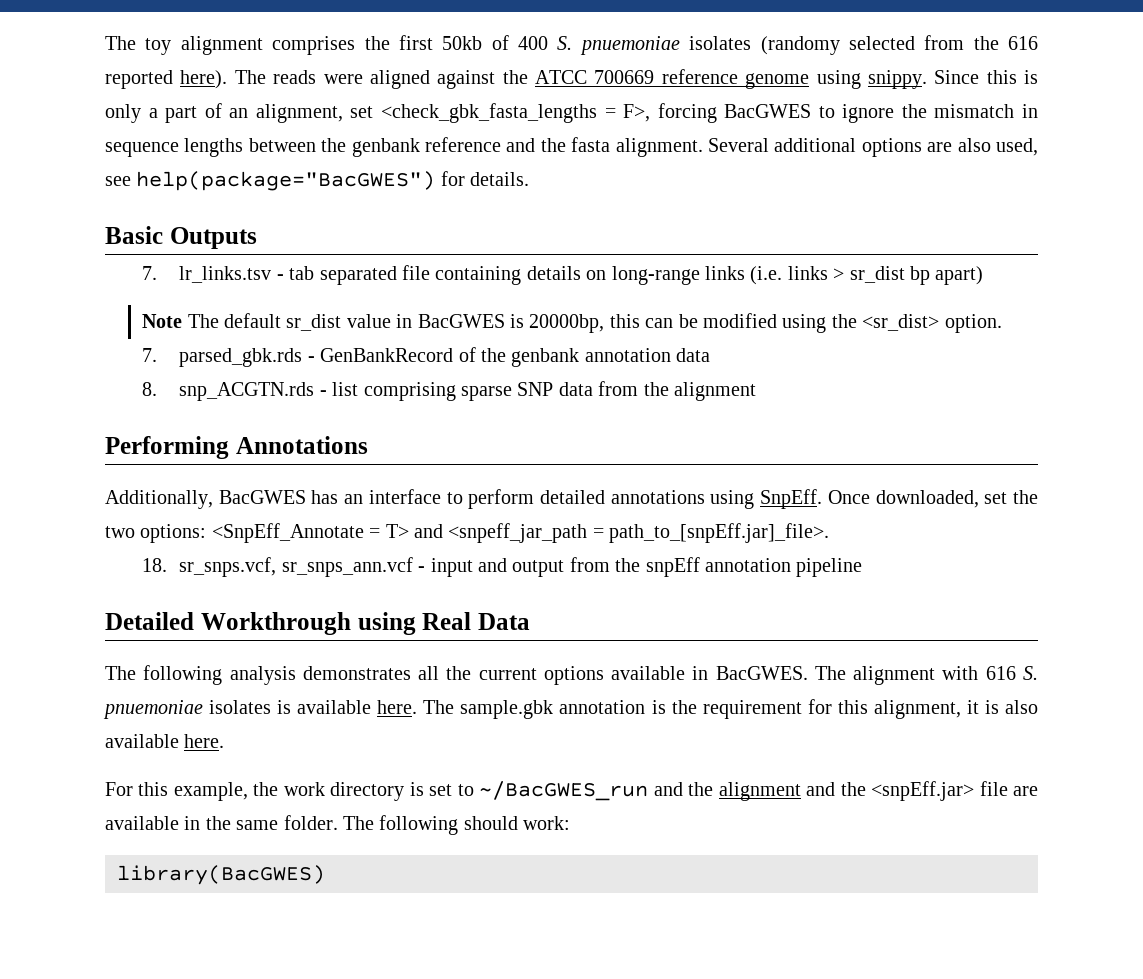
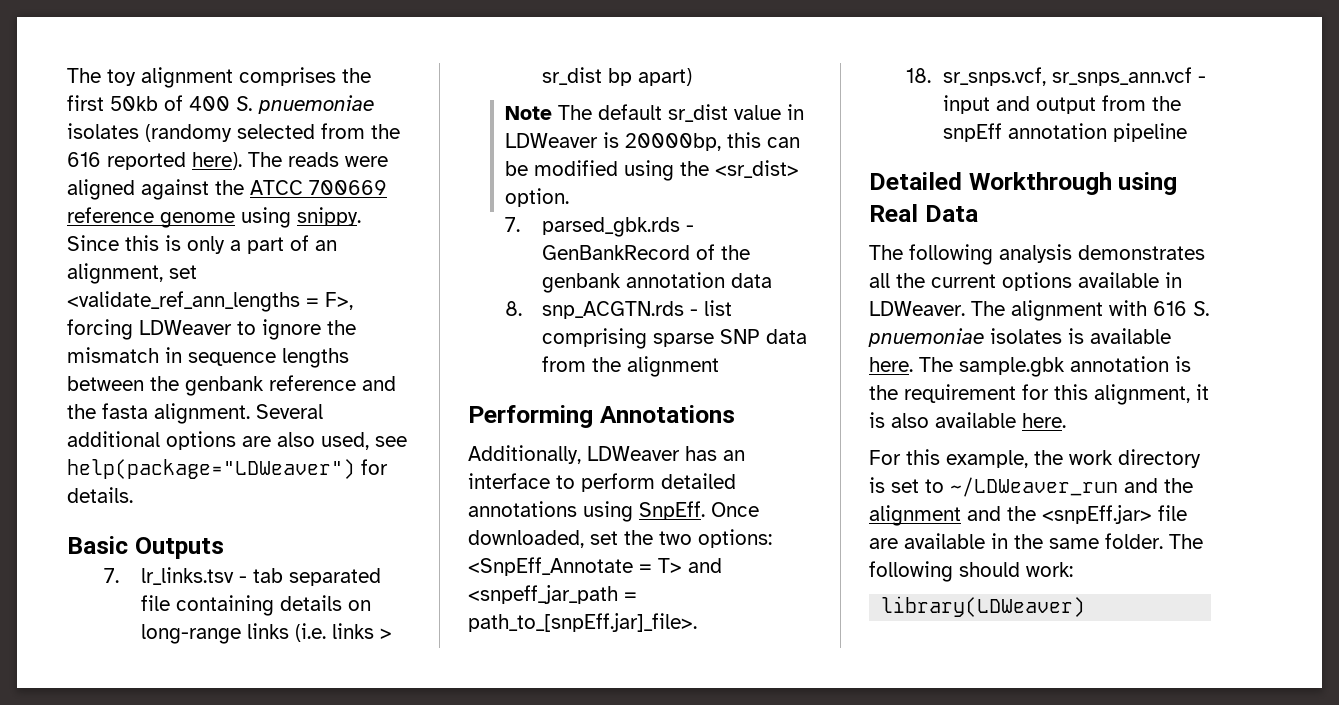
- Since this is only a part of an alignment, set <check_gbk_fasta_lengths = F>, forcing BacGWES to ignore the mismatch in sequence lengths between the genbank reference and the fasta alignment.
+ Since this is only a part of an alignment, set <validate_ref_ann_lengths = F>, forcing LDWeaver to ignore the mismatch in sequence lengths between the genbank reference and the fasta alignment.
- Several additional options are also used, see help(package="BacGWES") for details.
+ Several additional options are also used, see help(package="LDWeaver") for details.
- Note The default sr_dist value in BacGWES is 20000bp, this can be modified using the <sr_dist> option.
+ Note The default sr_dist value in LDWeaver is 20000bp, this can be modified using the <sr_dist> option.
- Additionally, BacGWES has an interface to perform detailed annotations using SnpEff.
+ Additionally, LDWeaver has an interface to perform detailed annotations using SnpEff.
- The following analysis demonstrates all the current options available in BacGWES.
+ The following analysis demonstrates all the current options available in LDWeaver.
- For this example, the work directory is set to ~/BacGWES_run and the alignment and the <snpEff.jar> file are available in the same folder.
+ For this example, the work directory is set to ~/LDWeaver_run and the alignment and the <snpEff.jar> file are available in the same folder.
- library(BacGWES)
+ library(LDWeaver)

